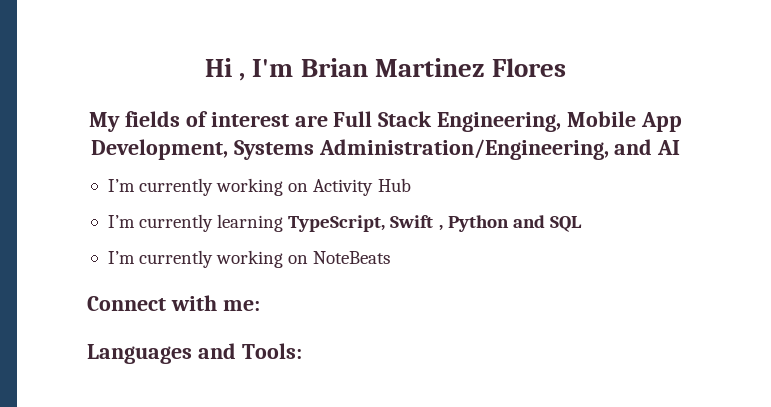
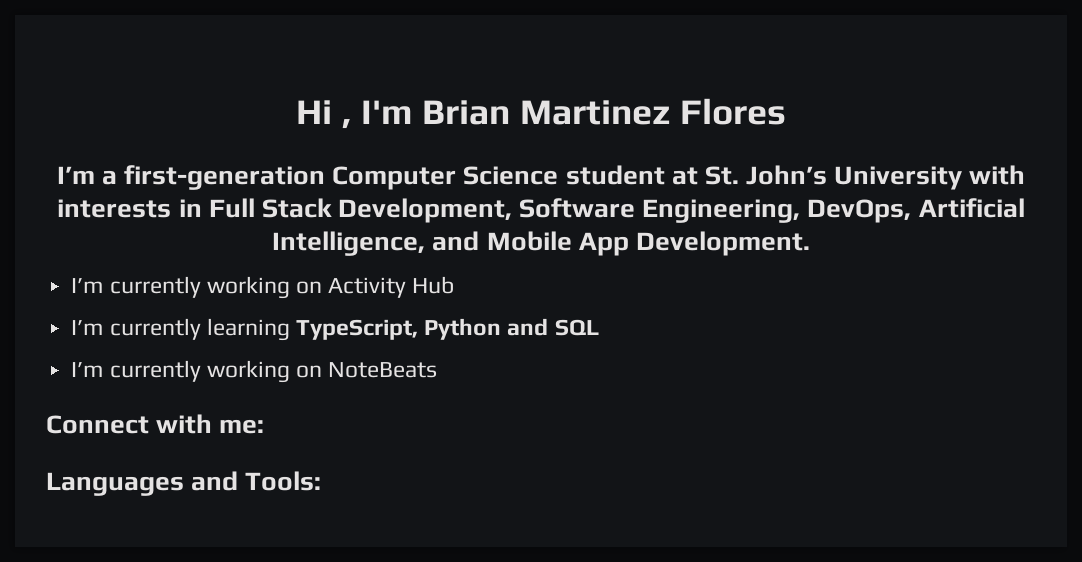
- My fields of interest are Full Stack Engineering, Mobile App Development, Systems Administration/Engineering, and AI
+ I’m a first-generation Computer Science student at St. John’s University with interests in Full Stack Development, Software Engineering, DevOps, Artificial Intelligence, and Mobile App Development.
- I’m currently learning TypeScript, Swift , Python and SQL
+ I’m currently learning TypeScript, Python and SQL

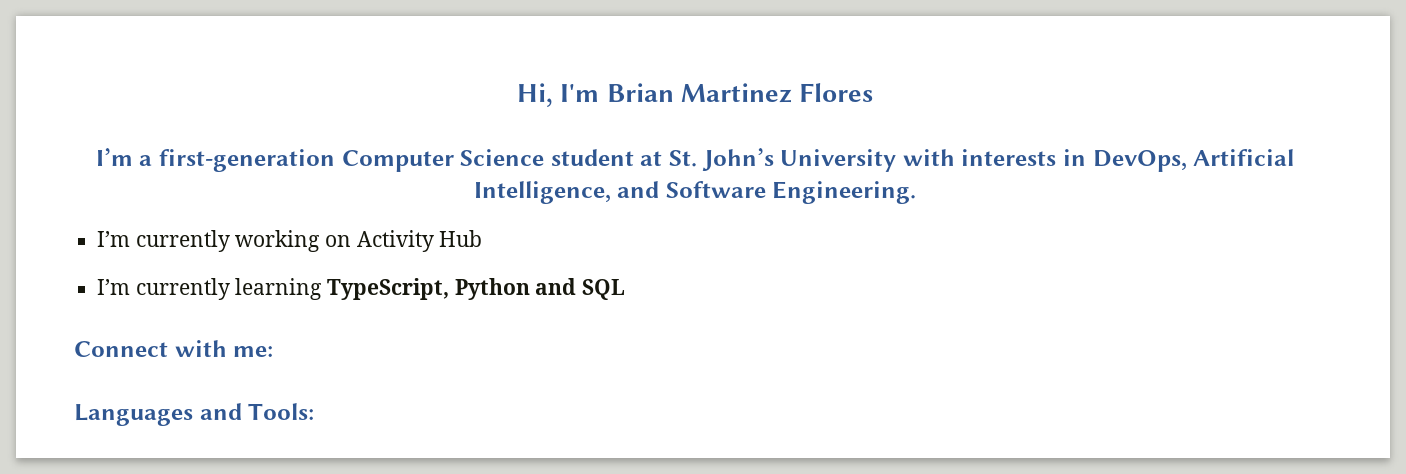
- Hi , I'm Brian Martinez Flores
+ Hi, I'm Brian Martinez Flores
- I’m a first-generation Computer Science student at St. John’s University with interests in Full Stack Development, Software Engineering, DevOps, Artificial Intelligence, and Mobile App Development.
+ I’m a first-generation Computer Science student at St. John’s University with interests in DevOps, Artificial Intelligence, and Software Engineering.
- I’m currently working on NoteBeats

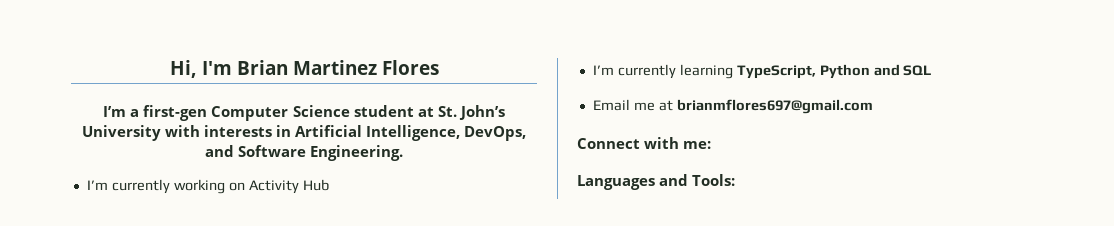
- I’m a first-generation Computer Science student at St. John’s University with interests in DevOps, Artificial Intelligence, and Software Engineering.
+ I’m a first-gen Computer Science student at St. John’s University with interests in Artificial Intelligence, DevOps, and Software Engineering.
+ Email me at brianmflores697@gmail.com

